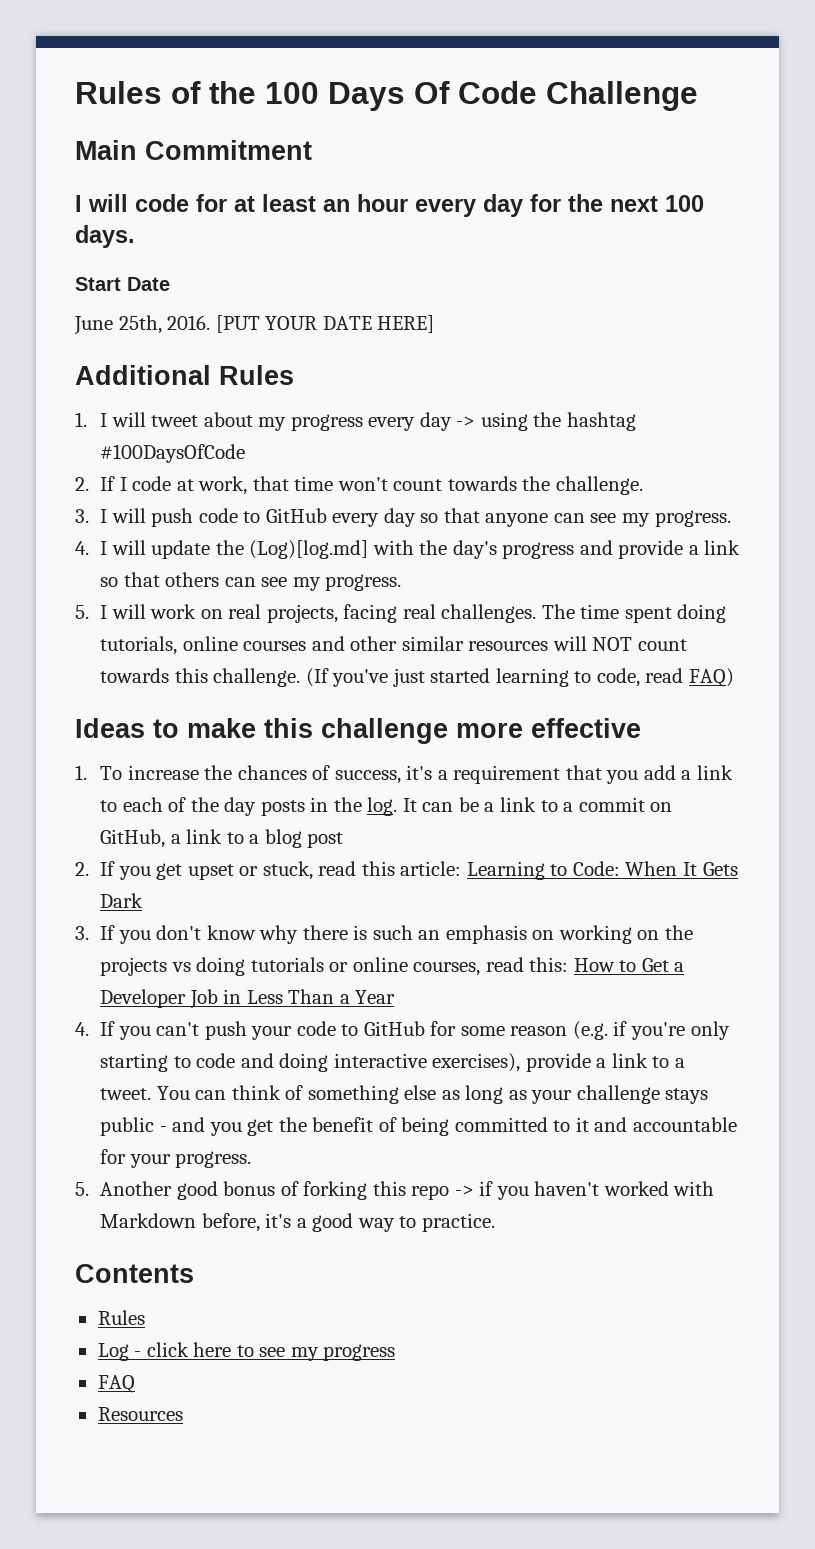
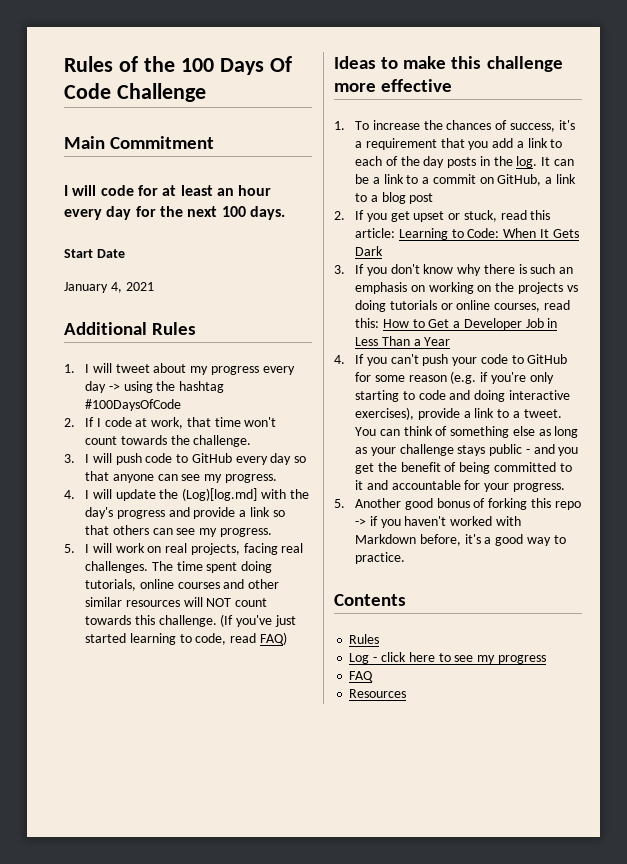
- June 25th, 2016. [PUT YOUR DATE HERE]
+ January 4, 2021

